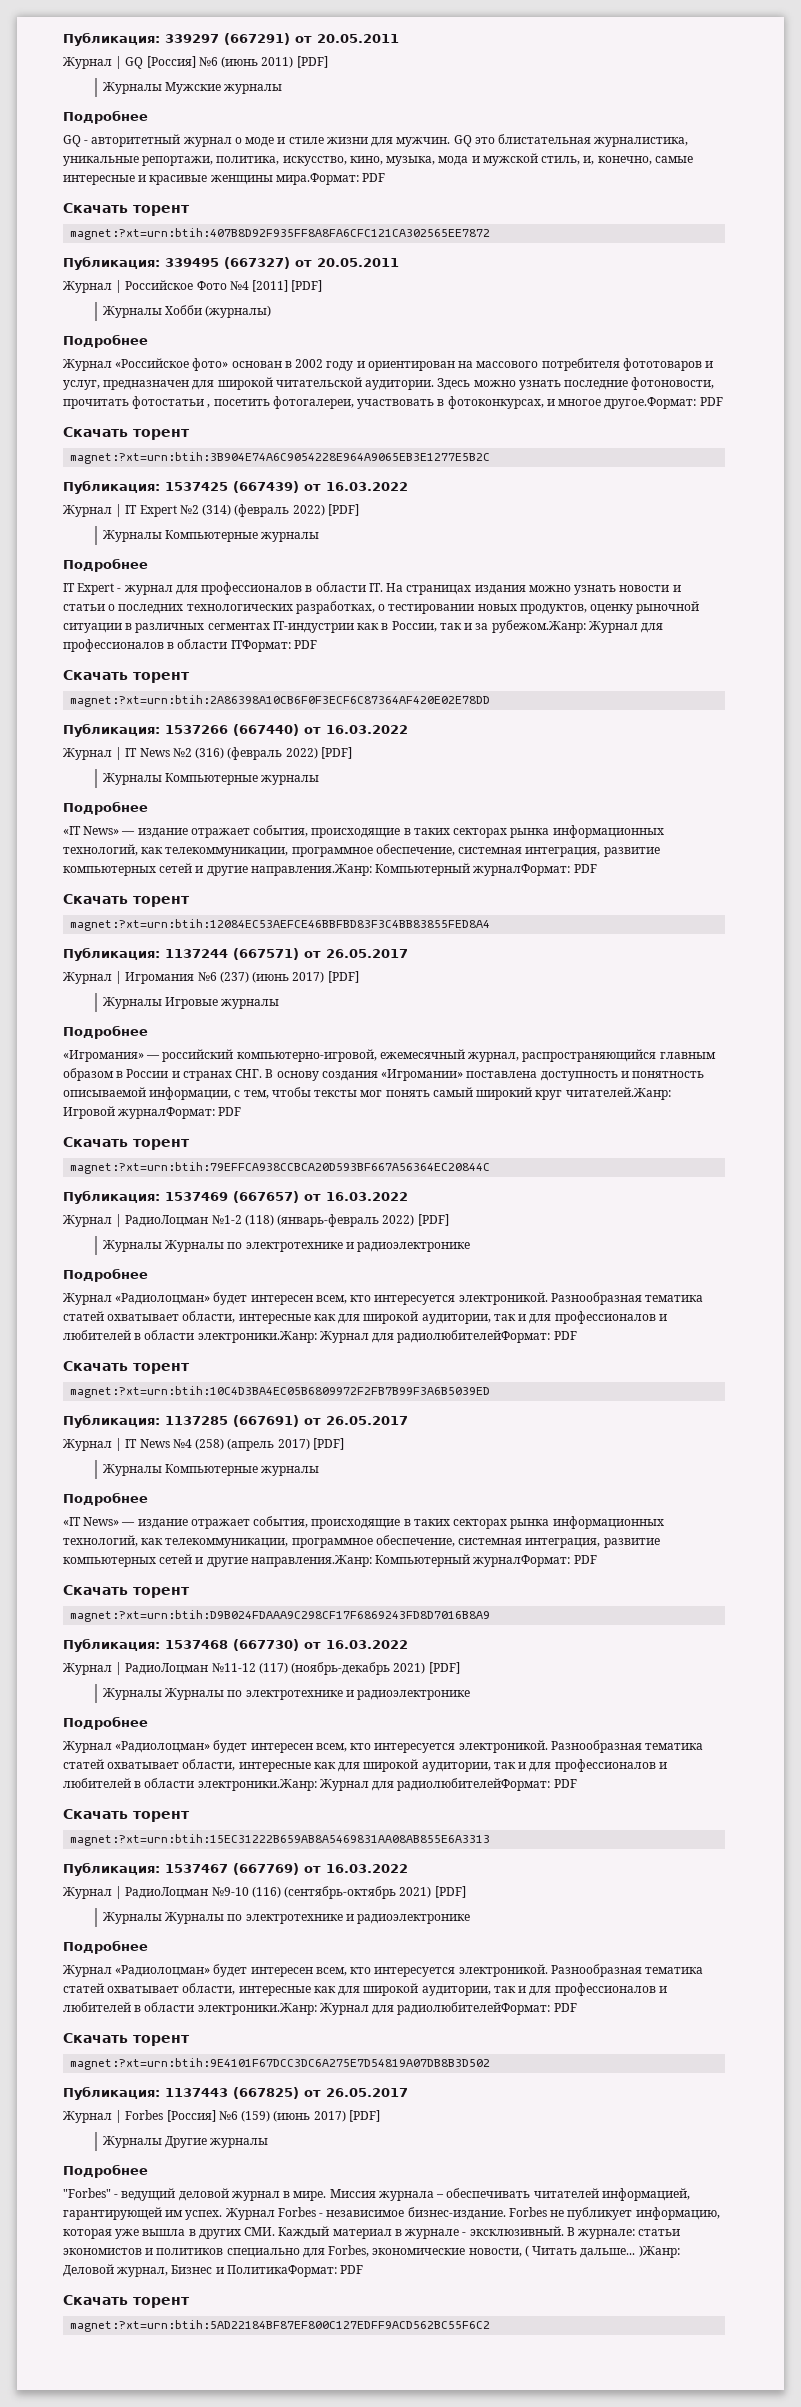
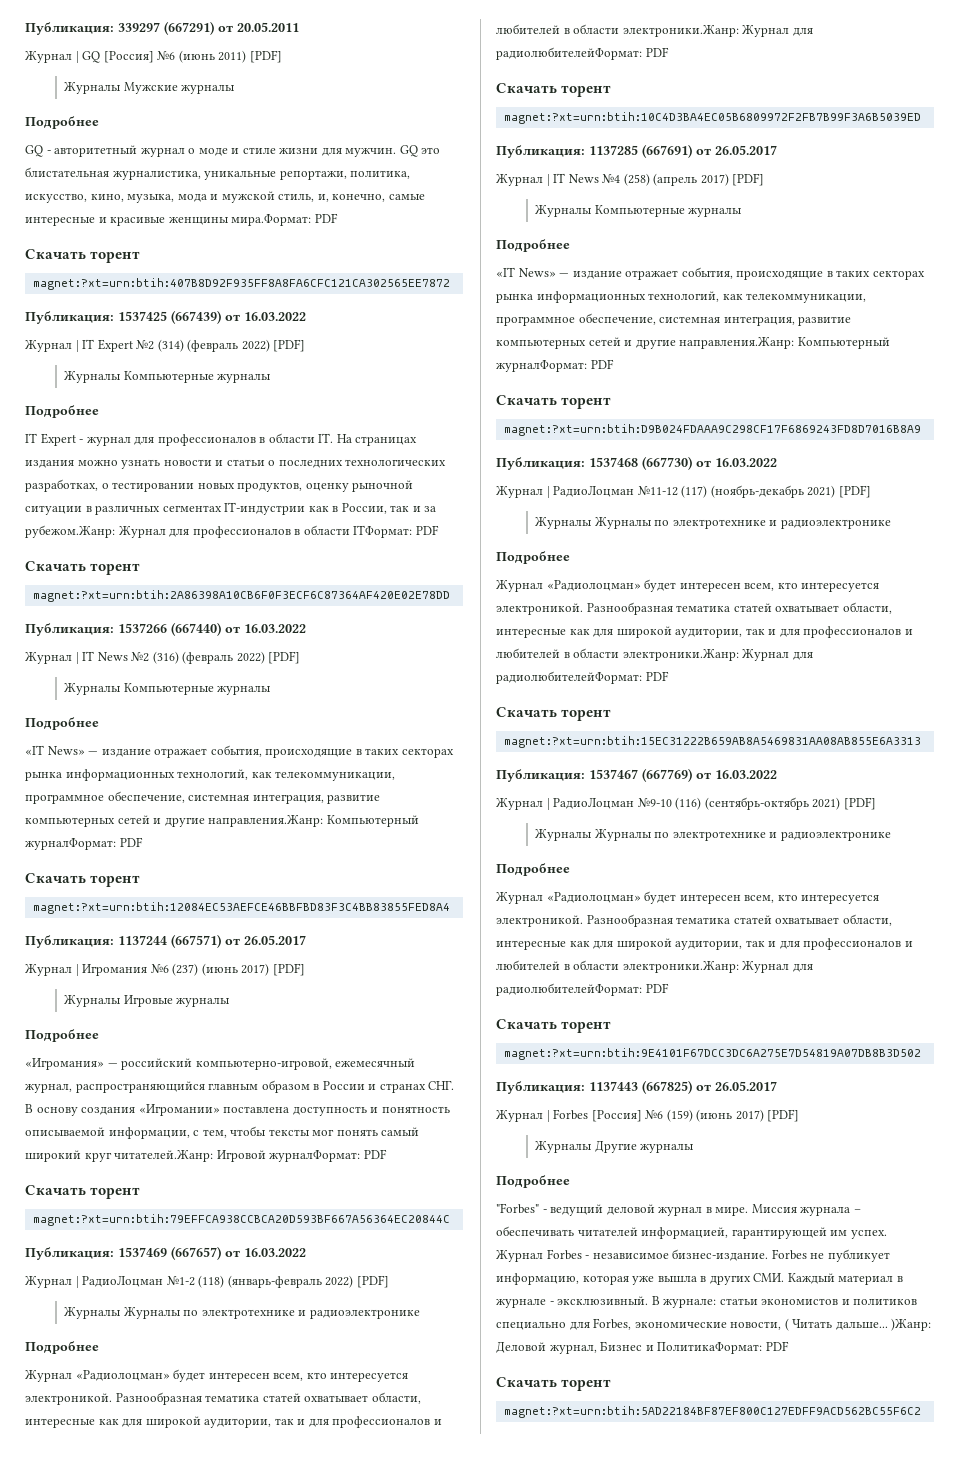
- Публикация: 339495 (667327) от 20.05.2011
- Журнал | Российское Фото №4 [2011] [PDF]
- Журналы Хобби (журналы)
- Подробнее
- Журнал «Российское фото» основан в 2002 году и ориентирован на массового потребителя фототоваров и услуг, предназначен для широкой читательской аудитории. Здесь можно узнать последние фотоновости, прочитать фотостатьи , посетить фотогалереи, участвовать в фотоконкурсах, и многое другое.Формат: PDF
- Скачать торент
- magnet:?xt=urn:btih:3B904E74A6C9054228E964A9065EB3E1277E5B2C

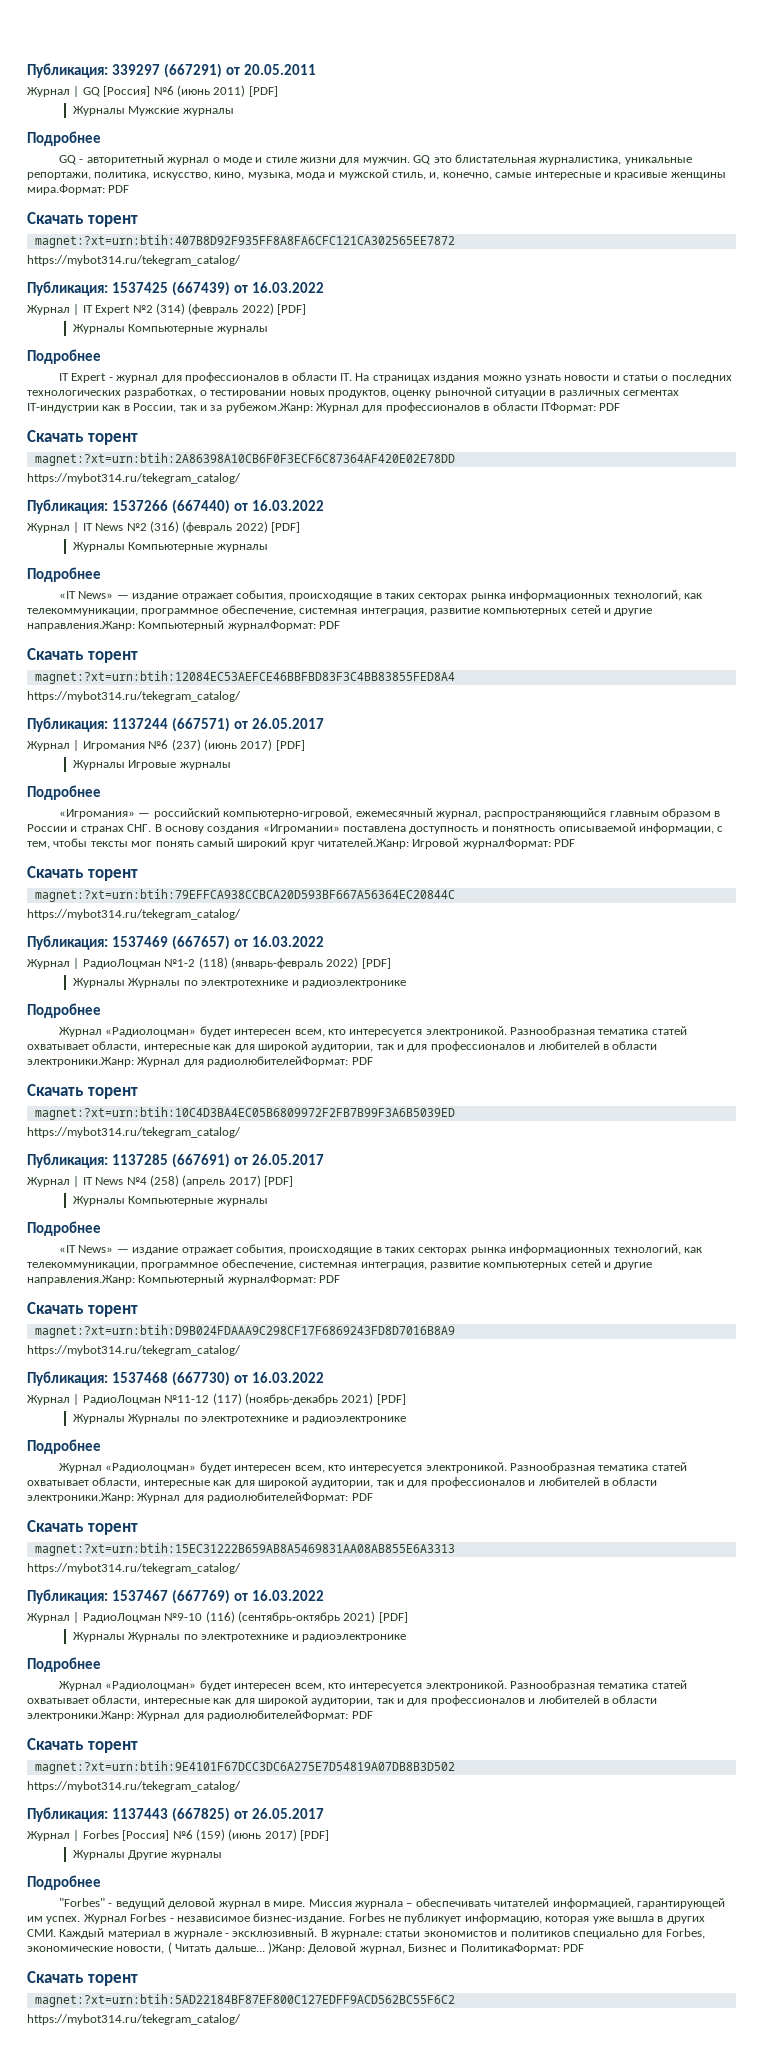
  magnet:?xt=urn:btih:407B8D92F935FF8A8FA6CFC121CA302565EE7872
+ https://mybot314.ru/tekegram_catalog/
  magnet:?xt=urn:btih:2A86398A10CB6F0F3ECF6C87364AF420E02E78DD
+ https://mybot314.ru/tekegram_catalog/
  magnet:?xt=urn:btih:12084EC53AEFCE46BBFBD83F3C4BB83855FED8A4
+ https://mybot314.ru/tekegram_catalog/
  magnet:?xt=urn:btih:79EFFCA938CCBCA20D593BF667A56364EC20844C
+ https://mybot314.ru/tekegram_catalog/
  magnet:?xt=urn:btih:10C4D3BA4EC05B6809972F2FB7B99F3A6B5039ED
+ https://mybot314.ru/tekegram_catalog/
  magnet:?xt=urn:btih:D9B024FDAAA9C298CF17F6869243FD8D7016B8A9
+ https://mybot314.ru/tekegram_catalog/
  magnet:?xt=urn:btih:15EC31222B659AB8A5469831AA08AB855E6A3313
+ https://mybot314.ru/tekegram_catalog/
  magnet:?xt=urn:btih:9E4101F67DCC3DC6A275E7D54819A07DB8B3D502
+ https://mybot314.ru/tekegram_catalog/
  magnet:?xt=urn:btih:5AD22184BF87EF800C127EDFF9ACD562BC55F6C2
+ https://mybot314.ru/tekegram_catalog/

